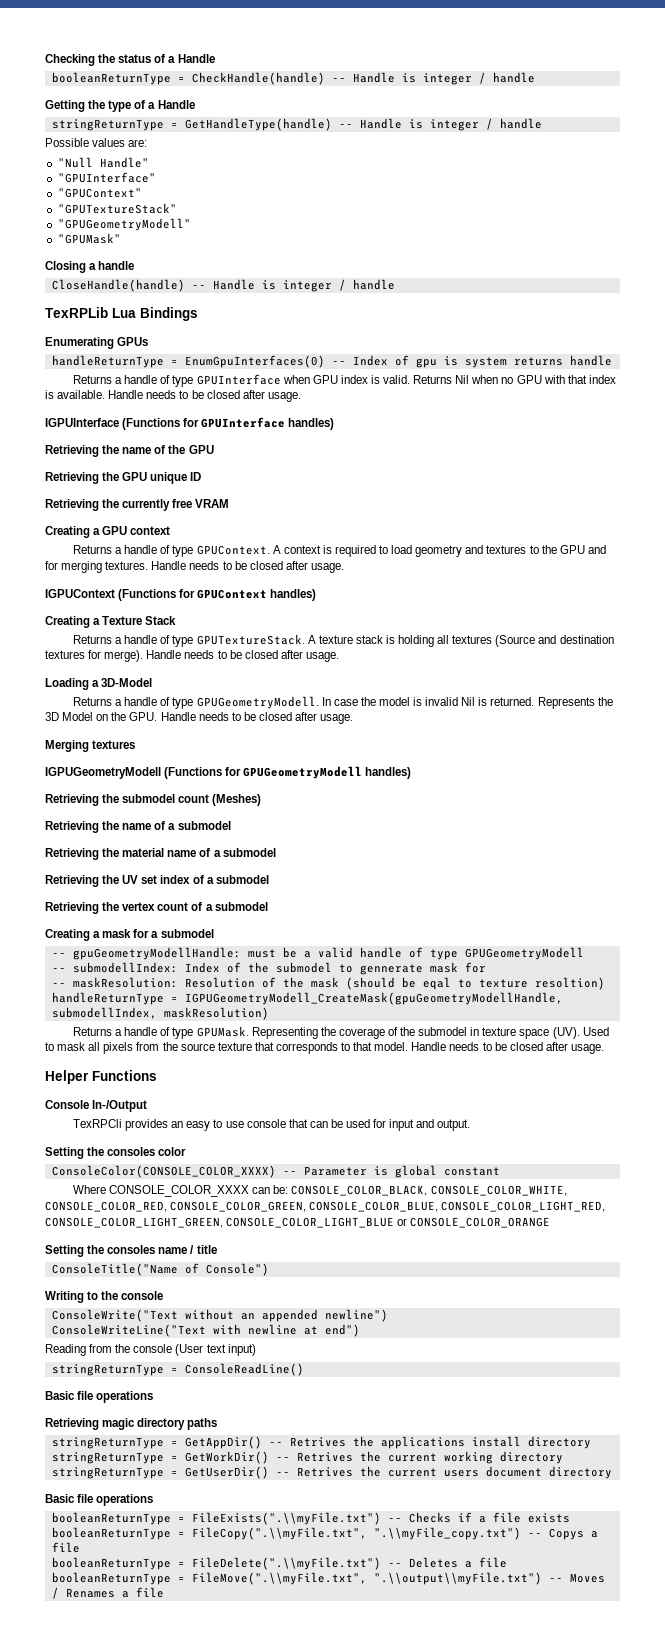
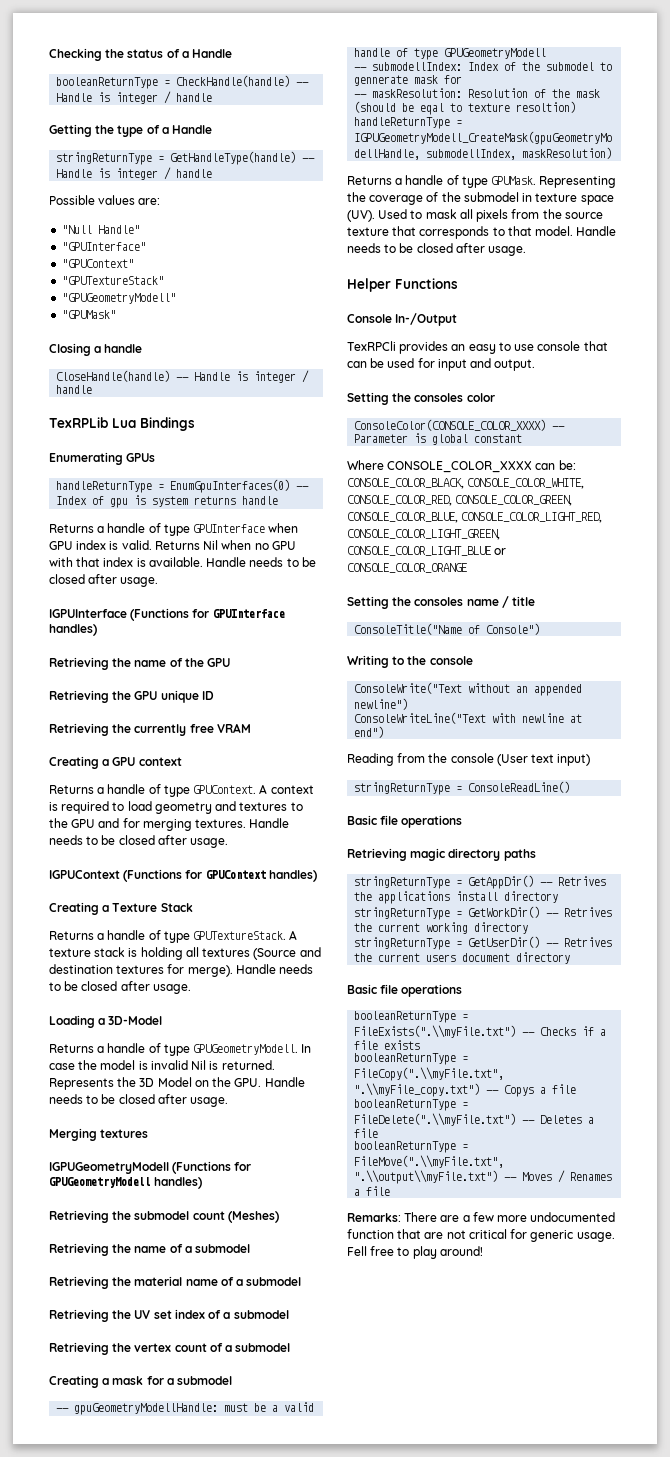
+ Remarks: There are a few more undocumented function that are not critical for generic usage. Fell free to play around!

